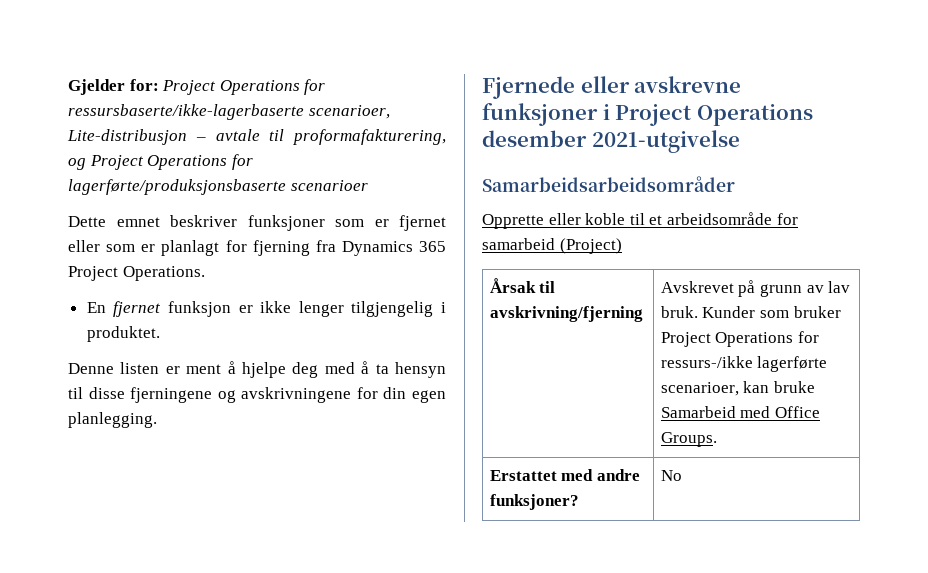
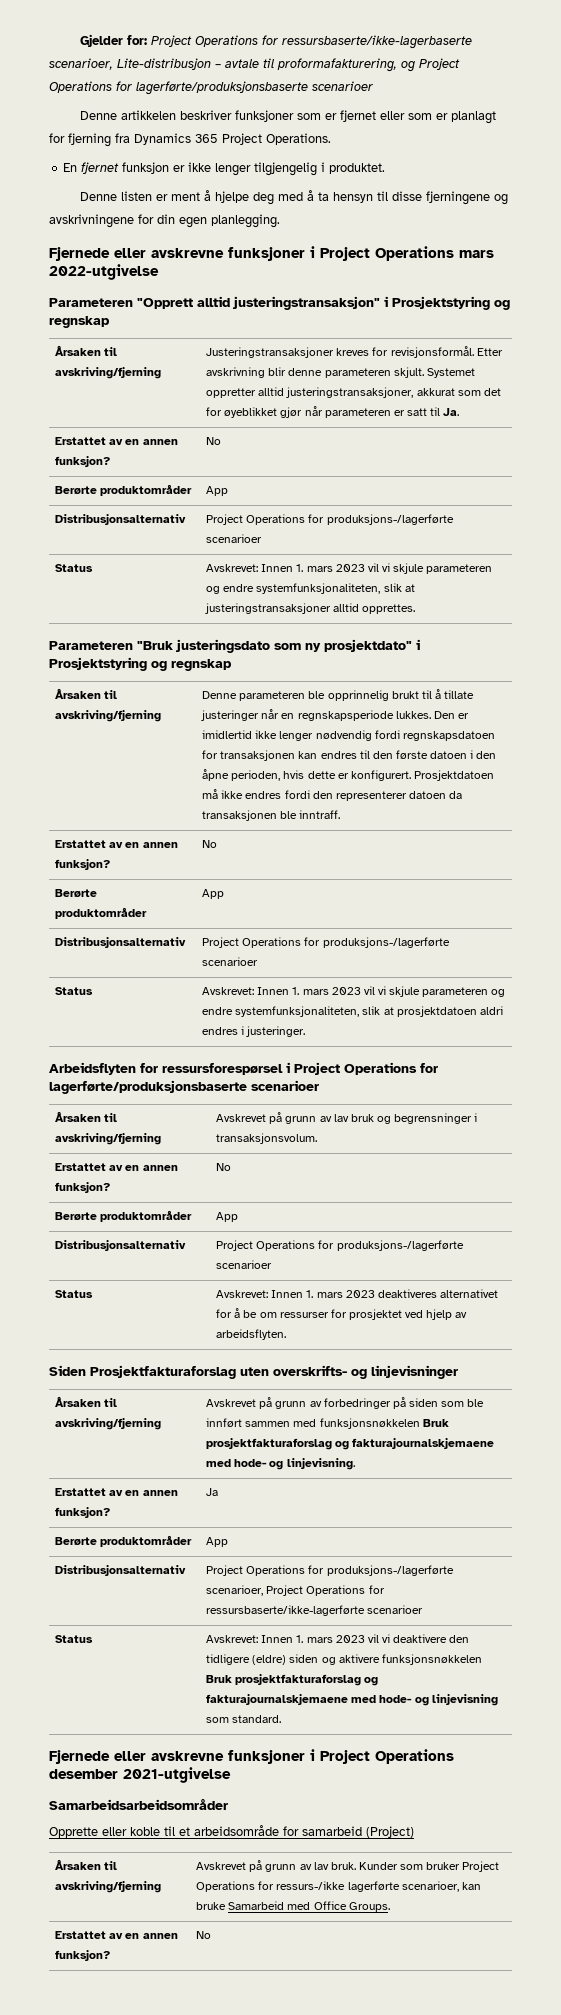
- Dette emnet beskriver funksjoner som er fjernet eller som er planlagt for fjerning fra Dynamics 365 Project Operations.
+ Denne artikkelen beskriver funksjoner som er fjernet eller som er planlagt for fjerning fra Dynamics 365 Project Operations.
+ Fjernede eller avskrevne funksjoner i Project Operations mars 2022-utgivelse
+ Parameteren "Opprett alltid justeringstransaksjon" i Prosjektstyring og regnskap
+ Årsaken til avskriving/fjerning | Justeringstransaksjoner kreves for revisjonsformål. Etter avskrivning blir denne parameteren skjult. Systemet oppretter alltid justeringstransaksjoner, akkurat som det for øyeblikket gjør når parameteren er satt til Ja.
+ Erstattet av en annen funksjon? | No
+ Berørte produktområder | App
+ Distribusjonsalternativ | Project Operations for produksjons-/lagerførte scenarioer
+ Status | Avskrevet: Innen 1. mars 2023 vil vi skjule parameteren og endre systemfunksjonaliteten, slik at justeringstransaksjoner alltid opprettes.
+ Parameteren "Bruk justeringsdato som ny prosjektdato" i Prosjektstyring og regnskap
+ Årsaken til avskriving/fjerning | Denne parameteren ble opprinnelig brukt til å tillate justeringer når en regnskapsperiode lukkes. Den er imidlertid ikke lenger nødvendig fordi regnskapsdatoen for transaksjonen kan endres til den første datoen i den åpne perioden, hvis dette er konfigurert. Prosjektdatoen må ikke endres fordi den representerer datoen da transaksjonen ble inntraff.
+ Erstattet av en annen funksjon? | No
+ Berørte produktområder | App
+ Distribusjonsalternativ | Project Operations for produksjons-/lagerførte scenarioer
+ Status | Avskrevet: Innen 1. mars 2023 vil vi skjule parameteren og endre systemfunksjonaliteten, slik at prosjektdatoen aldri endres i justeringer.
+ Arbeidsflyten for ressursforespørsel i Project Operations for lagerførte/produksjonsbaserte scenarioer
+ Årsaken til avskriving/fjerning | Avskrevet på grunn av lav bruk og begrensninger i transaksjonsvolum.
+ Erstattet av en annen funksjon? | No
+ Berørte produktområder | App
+ Distribusjonsalternativ | Project Operations for produksjons-/lagerførte scenarioer
+ Status | Avskrevet: Innen 1. mars 2023 deaktiveres alternativet for å be om ressurser for prosjektet ved hjelp av arbeidsflyten.
+ Siden Prosjektfakturaforslag uten overskrifts- og linjevisninger
+ Årsaken til avskriving/fjerning | Avskrevet på grunn av forbedringer på siden som ble innført sammen med funksjonsnøkkelen Bruk prosjektfakturaforslag og fakturajournalskjemaene med hode- og linjevisning.
+ Erstattet av en annen funksjon? | Ja
+ Berørte produktområder | App
+ Distribusjonsalternativ | Project Operations for produksjons-/lagerførte scenarioer, Project Operations for ressursbaserte/ikke-lagerførte scenarioer
+ Status | Avskrevet: Innen 1. mars 2023 vil vi deaktivere den tidligere (eldre) siden og aktivere funksjonsnøkkelen Bruk prosjektfakturaforslag og fakturajournalskjemaene med hode- og linjevisning som standard.
- Årsak til avskrivning/fjerning | Avskrevet på grunn av lav bruk. Kunder som bruker Project Operations for ressurs-/ikke lagerførte scenarioer, kan bruke Samarbeid med Office Groups.
- Erstattet med andre funksjoner? | No
+ Årsaken til avskriving/fjerning | Avskrevet på grunn av lav bruk. Kunder som bruker Project Operations for ressurs-/ikke lagerførte scenarioer, kan bruke Samarbeid med Office Groups.
+ Erstattet av en annen funksjon? | No

